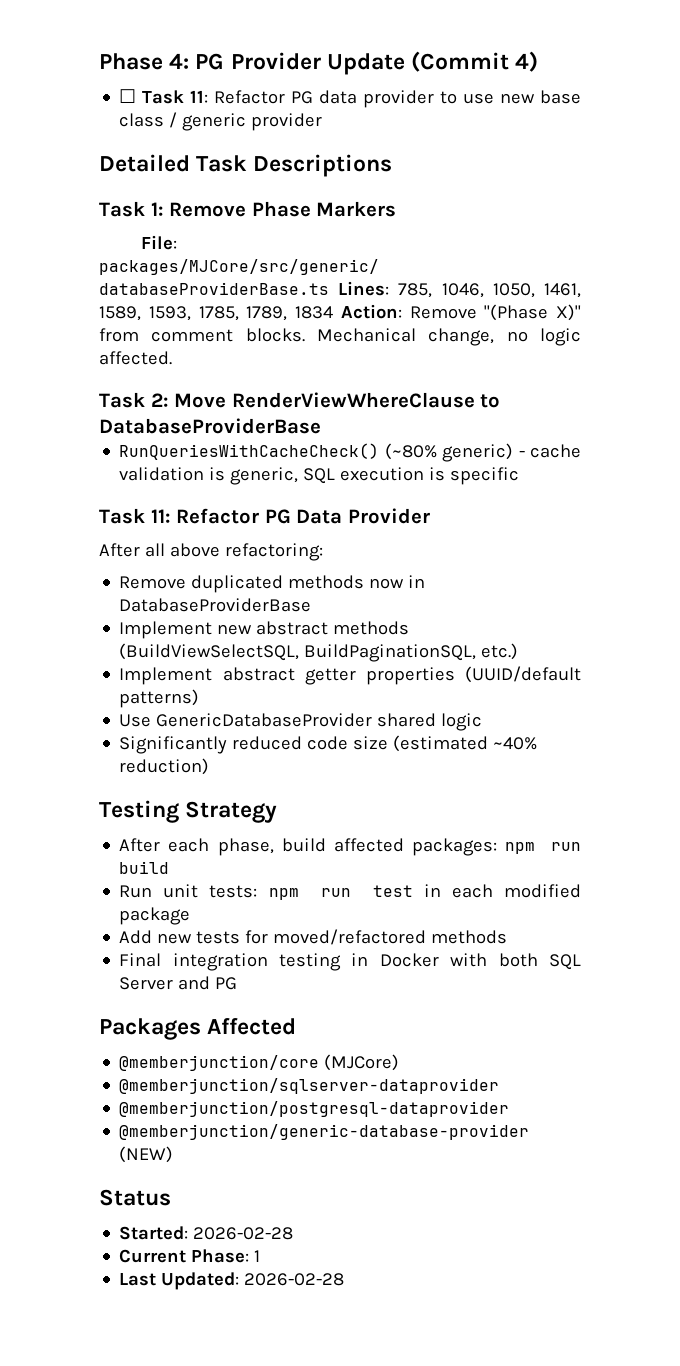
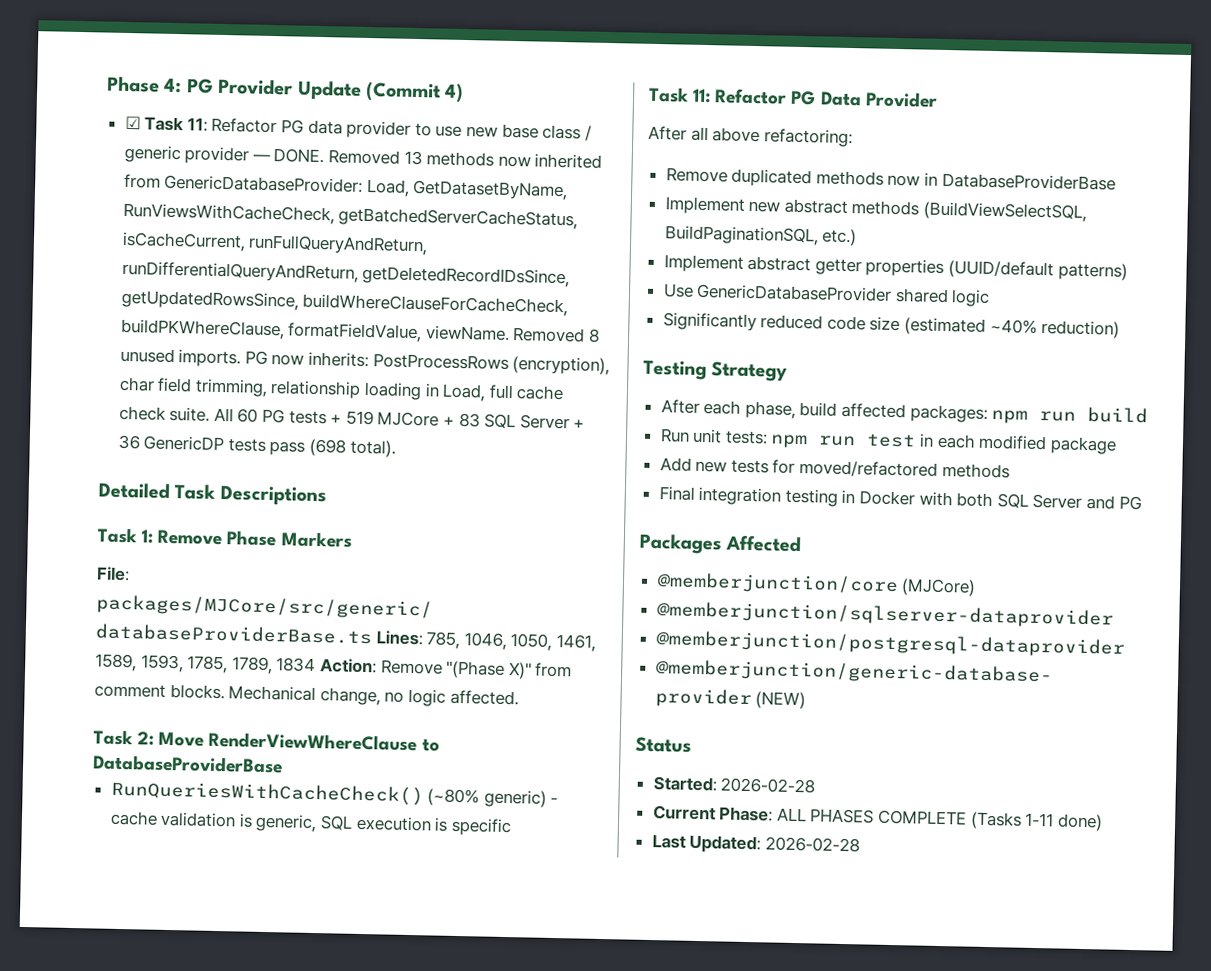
- ☐ Task 11: Refactor PG data provider to use new base class / generic provider
+ ☑ Task 11: Refactor PG data provider to use new base class / generic provider — DONE. Removed 13 methods now inherited from GenericDatabaseProvider: Load, GetDatasetByName, RunViewsWithCacheCheck, getBatchedServerCacheStatus, isCacheCurrent, runFullQueryAndReturn, runDifferentialQueryAndReturn, getDeletedRecordIDsSince, getUpdatedRowsSince, buildWhereClauseForCacheCheck, buildPKWhereClause, formatFieldValue, viewName. Removed 8 unused imports. PG now inherits: PostProcessRows (encryption), char field trimming, relationship loading in Load, full cache check suite. All 60 PG tests + 519 MJCore + 83 SQL Server + 36 GenericDP tests pass (698 total).
- Current Phase: 1
+ Current Phase: ALL PHASES COMPLETE (Tasks 1-11 done)

